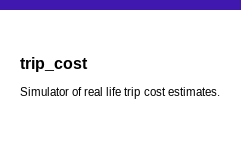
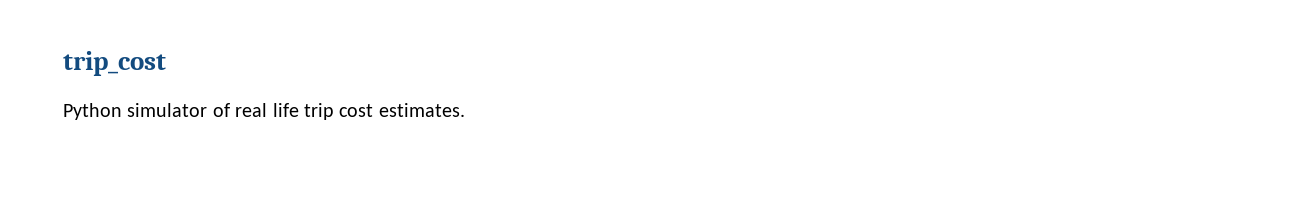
- Simulator of real life trip cost estimates.
+ Python simulator of real life trip cost estimates.

